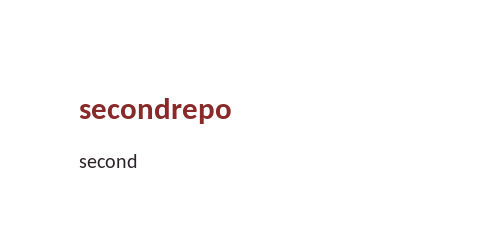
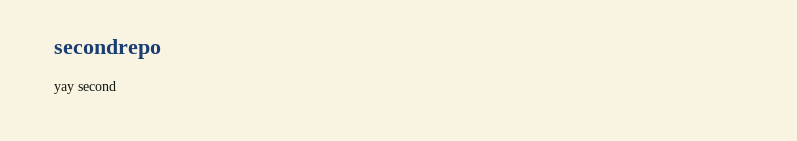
- second
+ yay second

